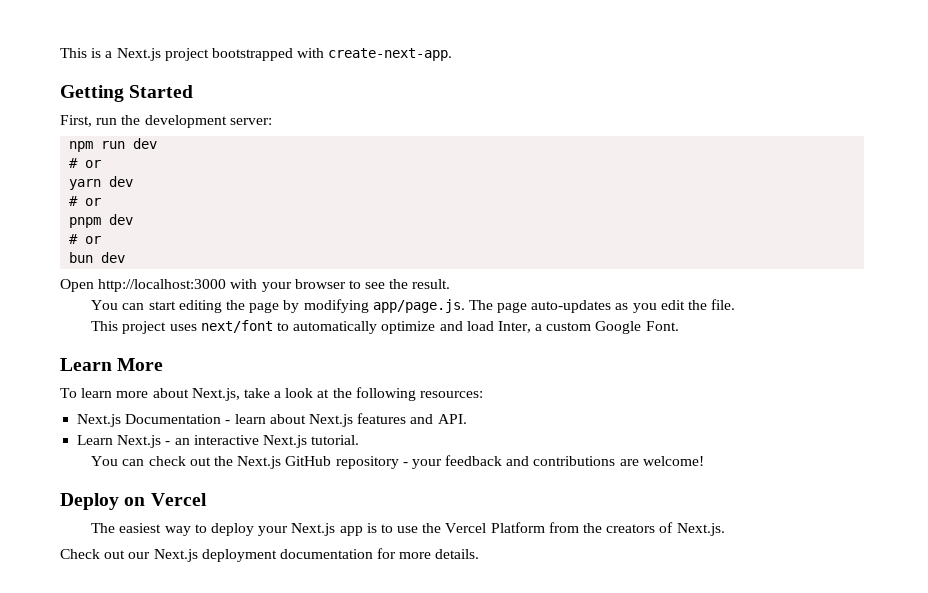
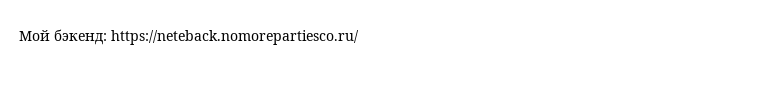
- This is a Next.js project bootstrapped with create-next-app.
- Getting Started
- First, run the development server:
- npm run dev
- # or
- yarn dev
- # or
- pnpm dev
- # or
- bun dev
- Open http://localhost:3000 with your browser to see the result.
- You can start editing the page by modifying app/page.js. The page auto-updates as you edit the file.
- This project uses next/font to automatically optimize and load Inter, a custom Google Font.
- Learn More
- To learn more about Next.js, take a look at the following resources:
- Next.js Documentation - learn about Next.js features and API.
- Learn Next.js - an interactive Next.js tutorial.
- You can check out the Next.js GitHub repository - your feedback and contributions are welcome!
- Deploy on Vercel
- The easiest way to deploy your Next.js app is to use the Vercel Platform from the creators of Next.js.
- Check out our Next.js deployment documentation for more details.
+ Мой бэкенд: https://neteback.nomorepartiesco.ru/

